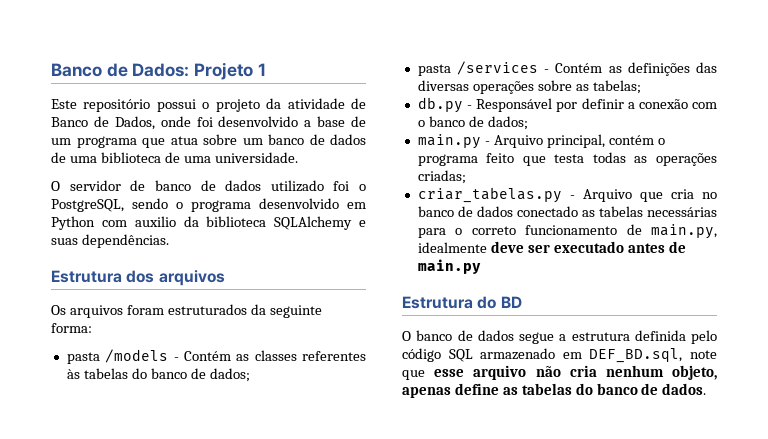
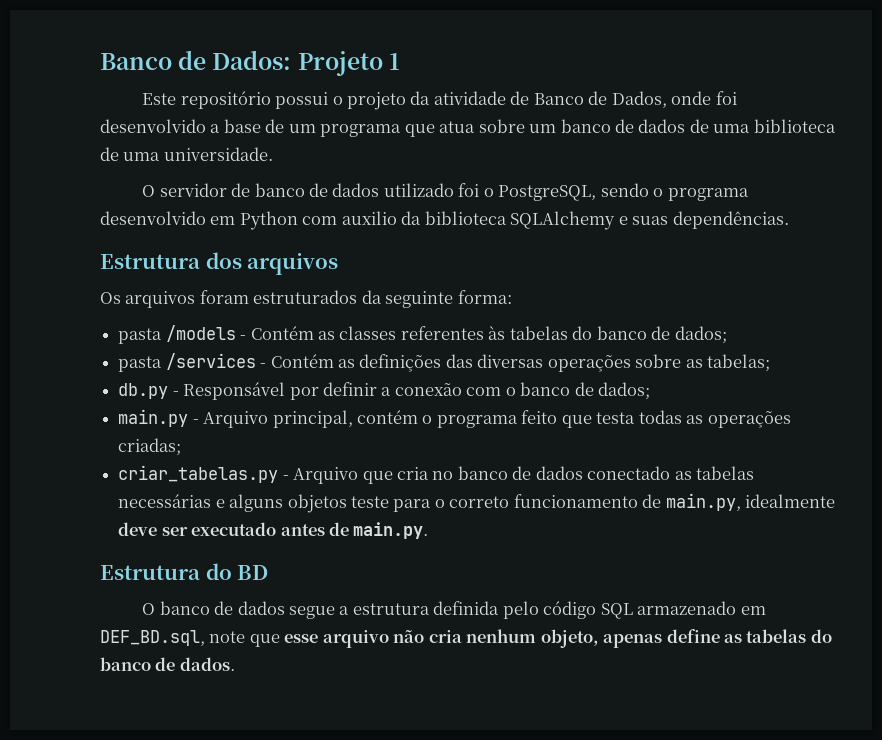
- criar_tabelas.py - Arquivo que cria no banco de dados conectado as tabelas necessárias para o correto funcionamento de main.py, idealmente deve ser executado antes de main.py
+ criar_tabelas.py - Arquivo que cria no banco de dados conectado as tabelas necessárias e alguns objetos teste para o correto funcionamento de main.py, idealmente deve ser executado antes de main.py.

